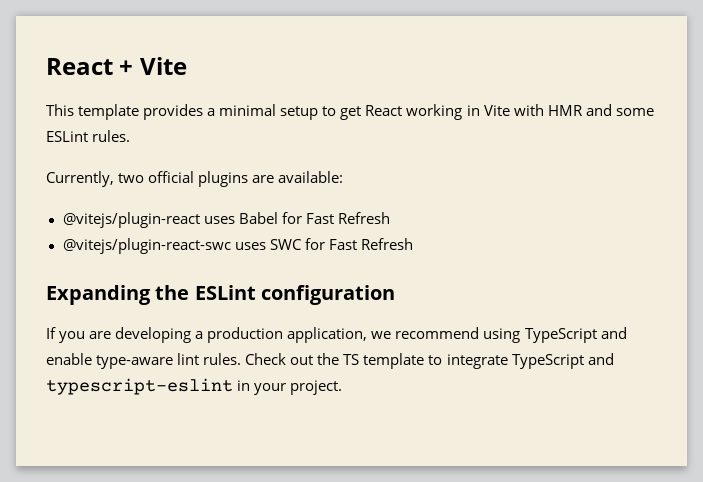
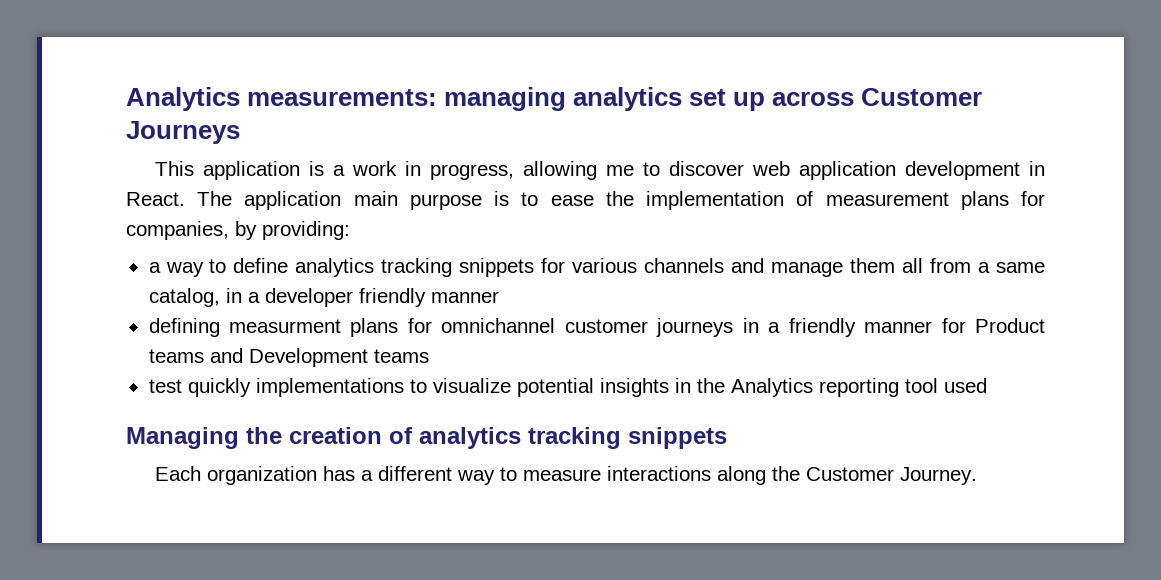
- React + Vite
- This template provides a minimal setup to get React working in Vite with HMR and some ESLint rules.
- Currently, two official plugins are available:
- @vitejs/plugin-react uses Babel for Fast Refresh
- @vitejs/plugin-react-swc uses SWC for Fast Refresh
- Expanding the ESLint configuration
- If you are developing a production application, we recommend using TypeScript and enable type-aware lint rules. Check out the TS template to integrate TypeScript and typescript-eslint in your project.
+ Analytics measurements: managing analytics set up across Customer Journeys
+ This application is a work in progress, allowing me to discover web application development in React. The application main purpose is to ease the implementation of measurement plans for companies, by providing:
+ a way to define analytics tracking snippets for various channels and manage them all from a same catalog, in a developer friendly manner
+ defining measurment plans for omnichannel customer journeys in a friendly manner for Product teams and Development teams
+ test quickly implementations to visualize potential insights in the Analytics reporting tool used
+ Managing the creation of analytics tracking snippets
+ Each organization has a different way to measure interactions along the Customer Journey.

